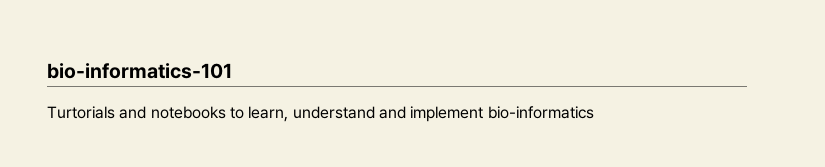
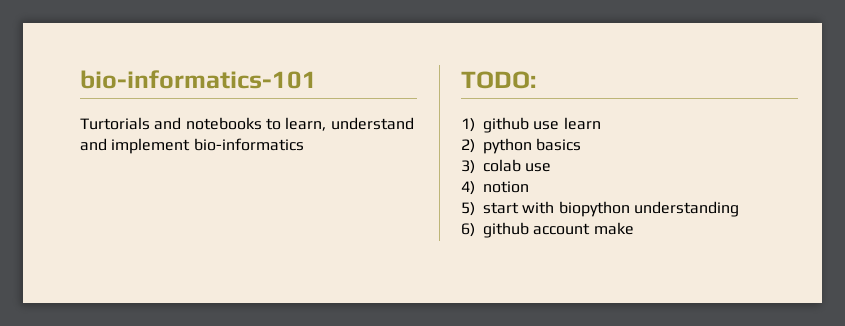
+ TODO:
+ 1) github use learn
+ 2) python basics
+ 3) colab use
+ 4) notion
+ 5) start with biopython understanding
+ 6) github account make

